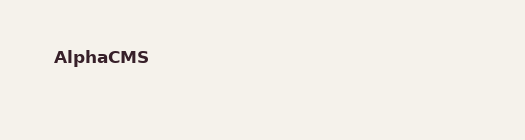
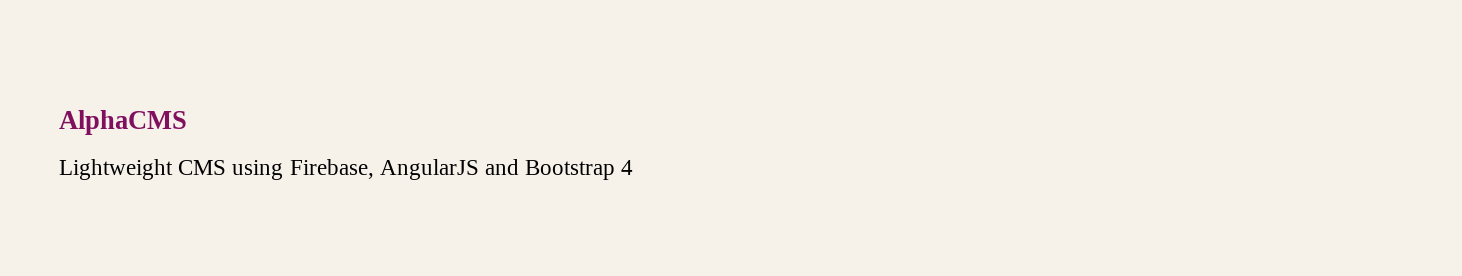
+ Lightweight CMS using Firebase, AngularJS and Bootstrap 4

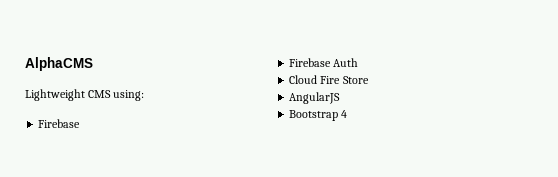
- Lightweight CMS using Firebase, AngularJS and Bootstrap 4
+ Lightweight CMS using:
+ Firebase
+ Firebase Auth
+ Cloud Fire Store
+ AngularJS
+ Bootstrap 4

